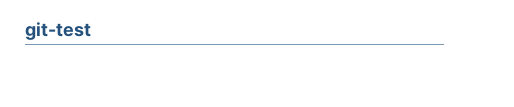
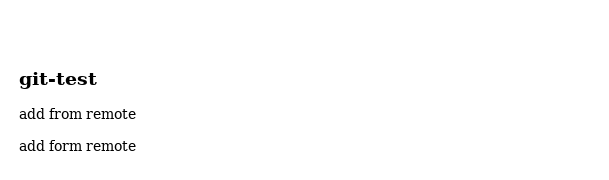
+ add from remote
+ add form remote

